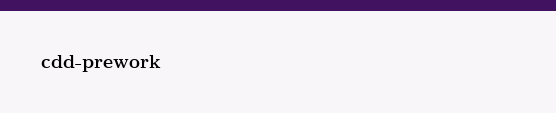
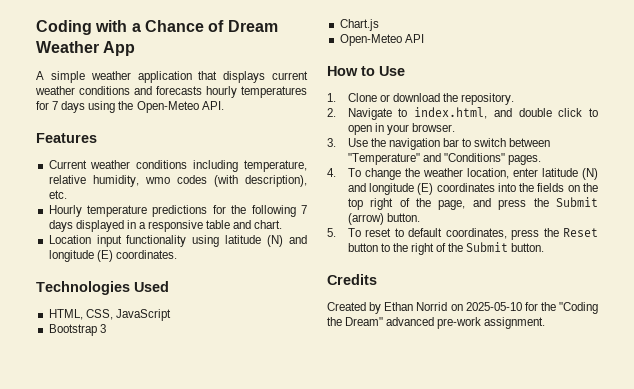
- cdd-prework
+ Coding with a Chance of Dream Weather App
+ A simple weather application that displays current weather conditions and forecasts hourly temperatures for 7 days using the Open-Meteo API.
+ Features
+ Current weather conditions including temperature, relative humidity, wmo codes (with description), etc.
+ Hourly temperature predictions for the following 7 days displayed in a responsive table and chart.
+ Location input functionality using latitude (N) and longitude (E) coordinates.
+ Technologies Used
+ HTML, CSS, JavaScript
+ Bootstrap 3
+ Chart.js
+ Open-Meteo API
+ How to Use
+ 1. Clone or download the repository.
+ 2. Navigate to index.html, and double click to open in your browser.
+ 3. Use the navigation bar to switch between "Temperature" and "Conditions" pages.
+ 4. To change the weather location, enter latitude (N) and longitude (E) coordinates into the fields on the top right of the page, and press the Submit (arrow) button.
+ 5. To reset to default coordinates, press the Reset button to the right of the Submit button.
+ Credits
+ Created by Ethan Norrid on 2025-05-10 for the "Coding the Dream" advanced pre-work assignment.

